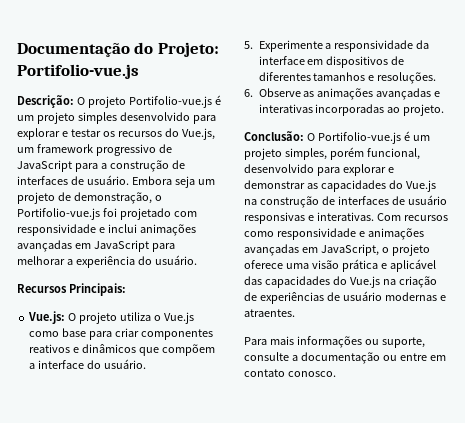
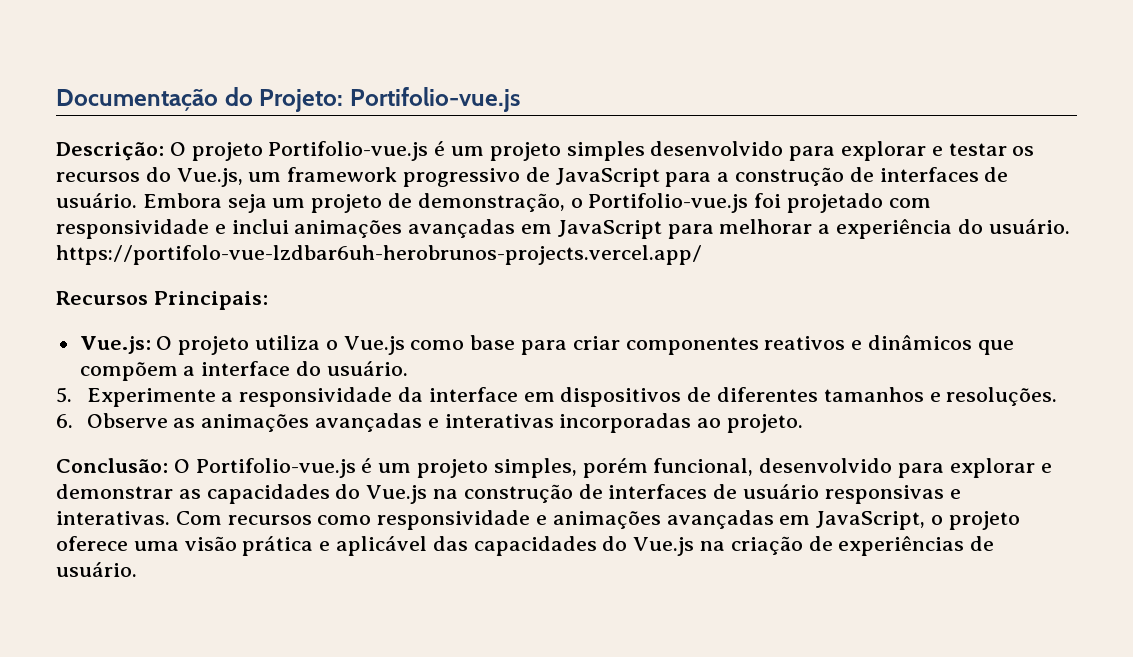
- Embora seja um projeto de demonstração, o Portifolio-vue.js foi projetado com responsividade e inclui animações avançadas em JavaScript para melhorar a experiência do usuário.
+ Embora seja um projeto de demonstração, o Portifolio-vue.js foi projetado com responsividade e inclui animações avançadas em JavaScript para melhorar a experiência do usuário. https://portifolo-vue-lzdbar6uh-herobrunos-projects.vercel.app/
- Com recursos como responsividade e animações avançadas em JavaScript, o projeto oferece uma visão prática e aplicável das capacidades do Vue.js na criação de experiências de usuário modernas e atraentes.
- Para mais informações ou suporte, consulte a documentação ou entre em contato conosco.
+ Com recursos como responsividade e animações avançadas em JavaScript, o projeto oferece uma visão prática e aplicável das capacidades do Vue.js na criação de experiências de usuário.

